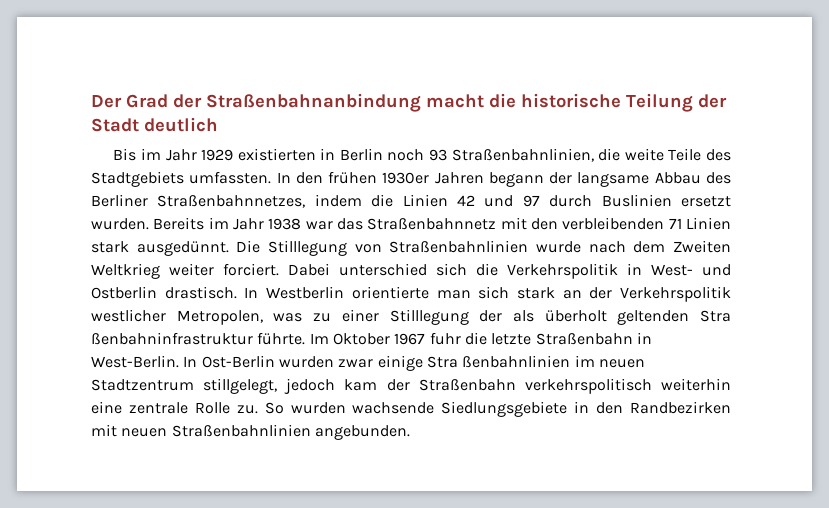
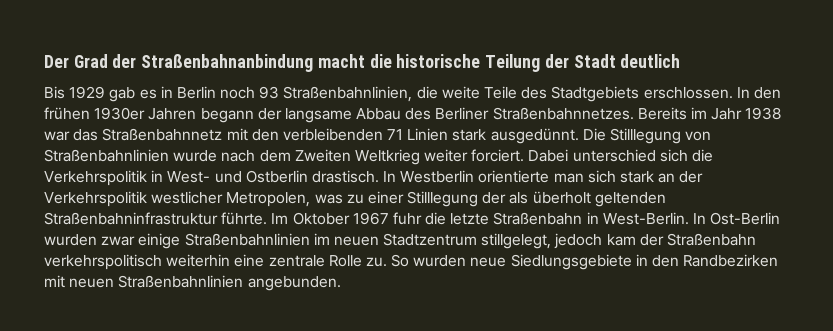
- Bis im Jahr 1929 existierten in Berlin noch 93 Straßenbahnlinien, die weite Teile des Stadtgebiets umfassten.
+ Bis 1929 gab es in Berlin noch 93 Straßenbahnlinien, die weite Teile des Stadtgebiets erschlossen.
- In den frühen 1930er Jahren begann der langsame Abbau des Berliner Straßenbahnnetzes, indem die Linien 42 und 97 durch Buslinien ersetzt wurden.
+ In den frühen 1930er Jahren begann der langsame Abbau des Berliner Straßenbahnnetzes.
- In Westberlin orientierte man sich stark an der Verkehrspolitik westlicher Metropolen, was zu einer Stilllegung der als überholt geltenden Stra ßenbahninfrastruktur führte.
+ In Westberlin orientierte man sich stark an der Verkehrspolitik westlicher Metropolen, was zu einer Stilllegung der als überholt geltenden Straßenbahninfrastruktur führte.
- In Ost-Berlin wurden zwar einige Stra ßenbahnlinien im neuen Stadtzentrum stillgelegt, jedoch kam der Straßenbahn verkehrspolitisch weiterhin eine zentrale Rolle zu.
+ In Ost-Berlin wurden zwar einige Straßenbahnlinien im neuen Stadtzentrum stillgelegt, jedoch kam der Straßenbahn verkehrspolitisch weiterhin eine zentrale Rolle zu.
- So wurden wachsende Siedlungsgebiete in den Randbezirken mit neuen Straßenbahnlinien angebunden.
+ So wurden neue Siedlungsgebiete in den Randbezirken mit neuen Straßenbahnlinien angebunden.

